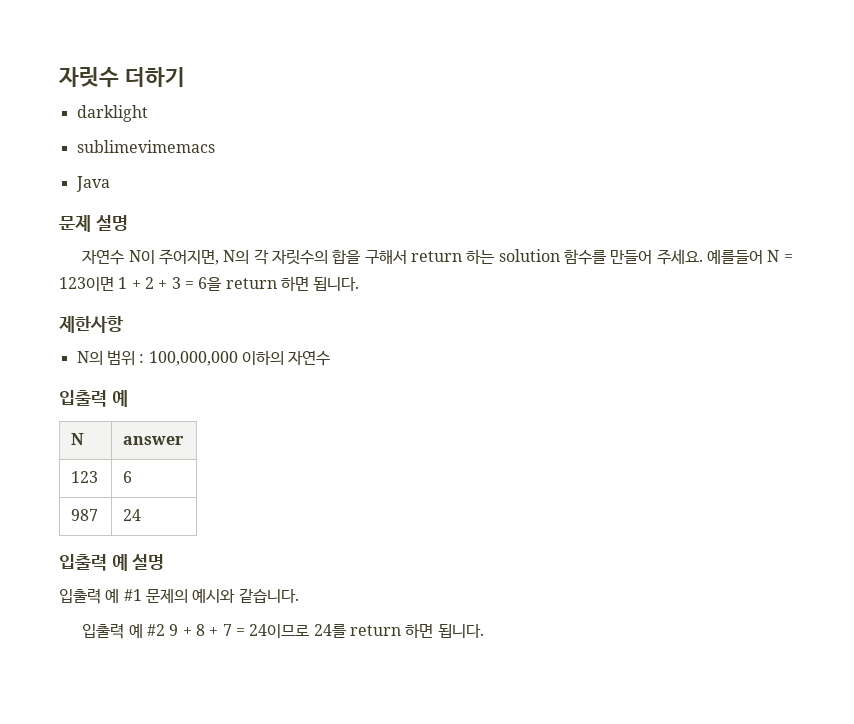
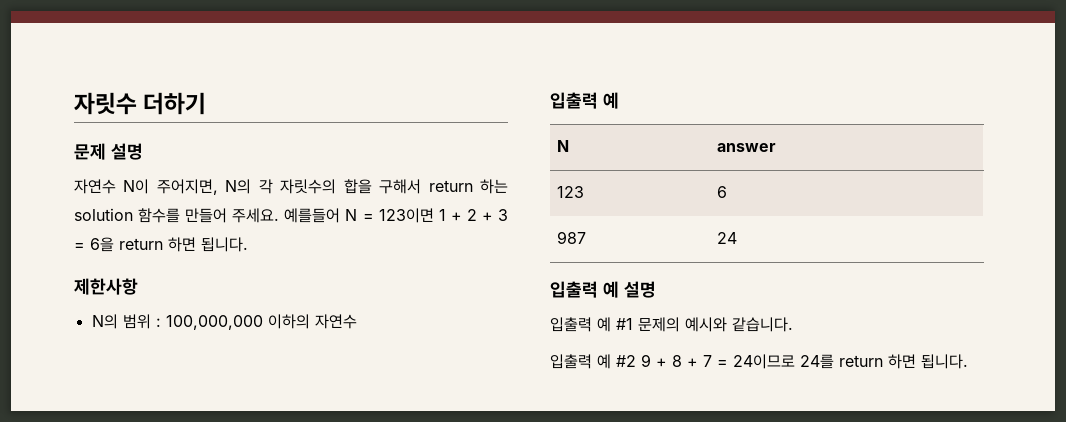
- darklight
- sublimevimemacs
- Java

